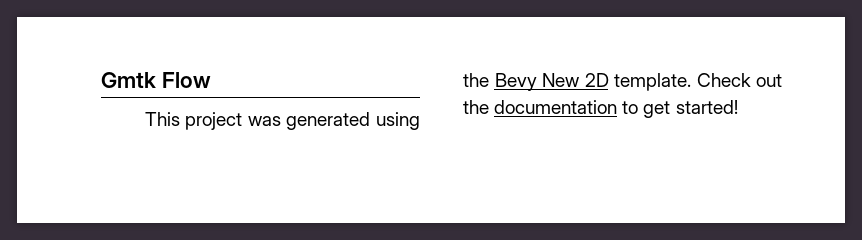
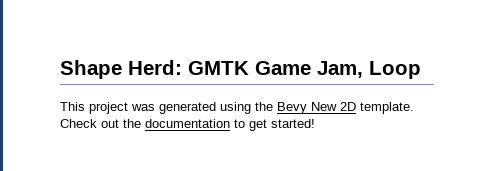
- Gmtk Flow
+ Shape Herd: GMTK Game Jam, Loop

